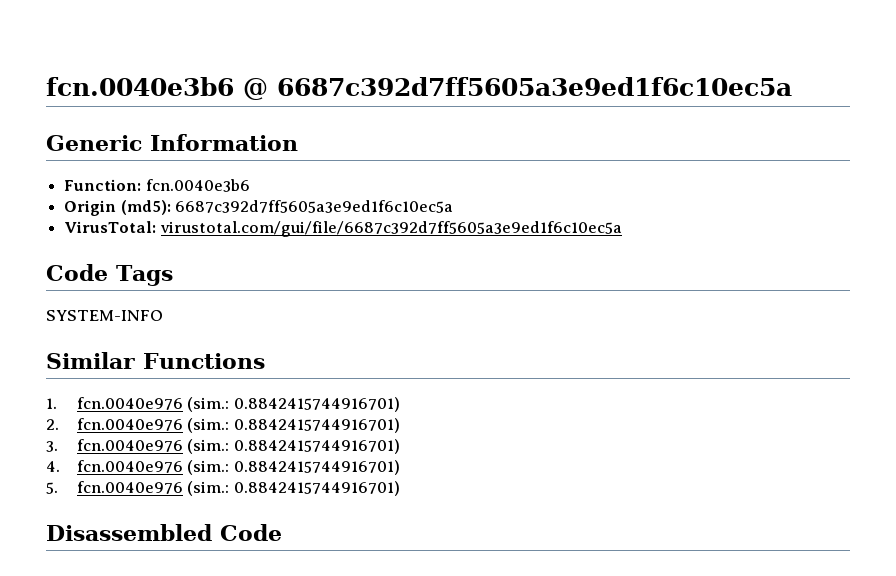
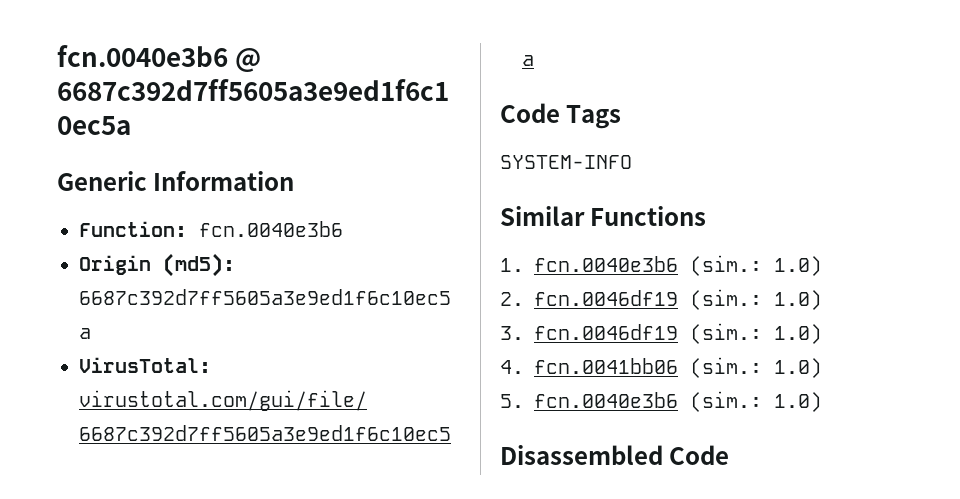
- 1. fcn.0040e976 (sim.: 0.8842415744916701)
- 2. fcn.0040e976 (sim.: 0.8842415744916701)
- 3. fcn.0040e976 (sim.: 0.8842415744916701)
- 4. fcn.0040e976 (sim.: 0.8842415744916701)
- 5. fcn.0040e976 (sim.: 0.8842415744916701)
+ 1. fcn.0040e3b6 (sim.: 1.0)
+ 2. fcn.0046df19 (sim.: 1.0)
+ 3. fcn.0046df19 (sim.: 1.0)
+ 4. fcn.0041bb06 (sim.: 1.0)
+ 5. fcn.0040e3b6 (sim.: 1.0)

